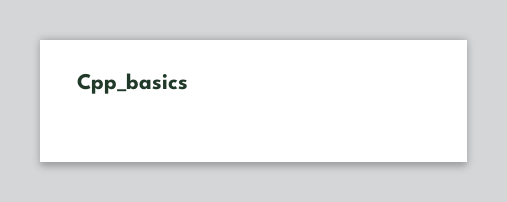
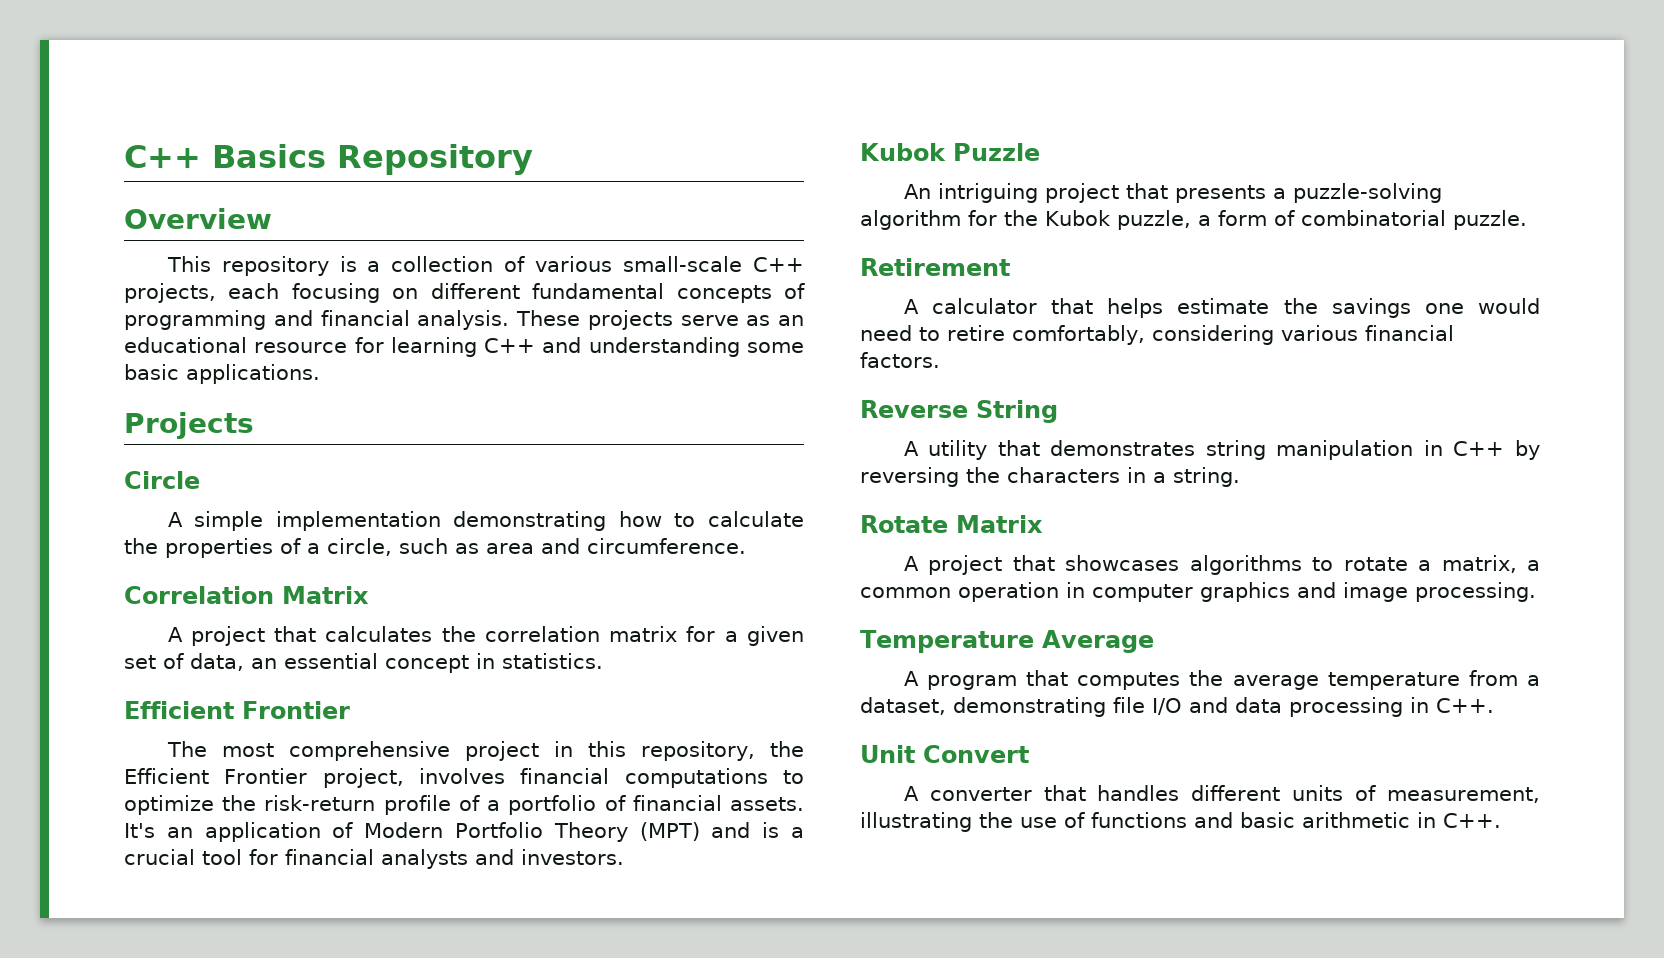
- Cpp_basics
+ C++ Basics Repository
+ Overview
+ This repository is a collection of various small-scale C++ projects, each focusing on different fundamental concepts of programming and financial analysis. These projects serve as an educational resource for learning C++ and understanding some basic applications.
+ Projects
+ Circle
+ A simple implementation demonstrating how to calculate the properties of a circle, such as area and circumference.
+ Correlation Matrix
+ A project that calculates the correlation matrix for a given set of data, an essential concept in statistics.
+ Efficient Frontier
+ The most comprehensive project in this repository, the Efficient Frontier project, involves financial computations to optimize the risk-return profile of a portfolio of financial assets. It's an application of Modern Portfolio Theory (MPT) and is a crucial tool for financial analysts and investors.
+ Kubok Puzzle
+ An intriguing project that presents a puzzle-solving algorithm for the Kubok puzzle, a form of combinatorial puzzle.
+ Retirement
+ A calculator that helps estimate the savings one would need to retire comfortably, considering various financial factors.
+ Reverse String
+ A utility that demonstrates string manipulation in C++ by reversing the characters in a string.
+ Rotate Matrix
+ A project that showcases algorithms to rotate a matrix, a common operation in computer graphics and image processing.
+ Temperature Average
+ A program that computes the average temperature from a dataset, demonstrating file I/O and data processing in C++.
+ Unit Convert
+ A converter that handles different units of measurement, illustrating the use of functions and basic arithmetic in C++.

